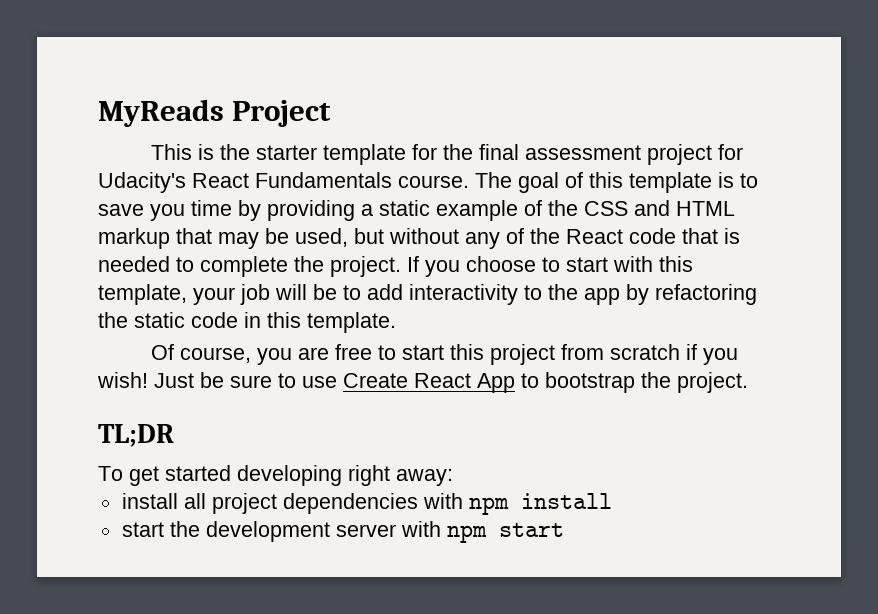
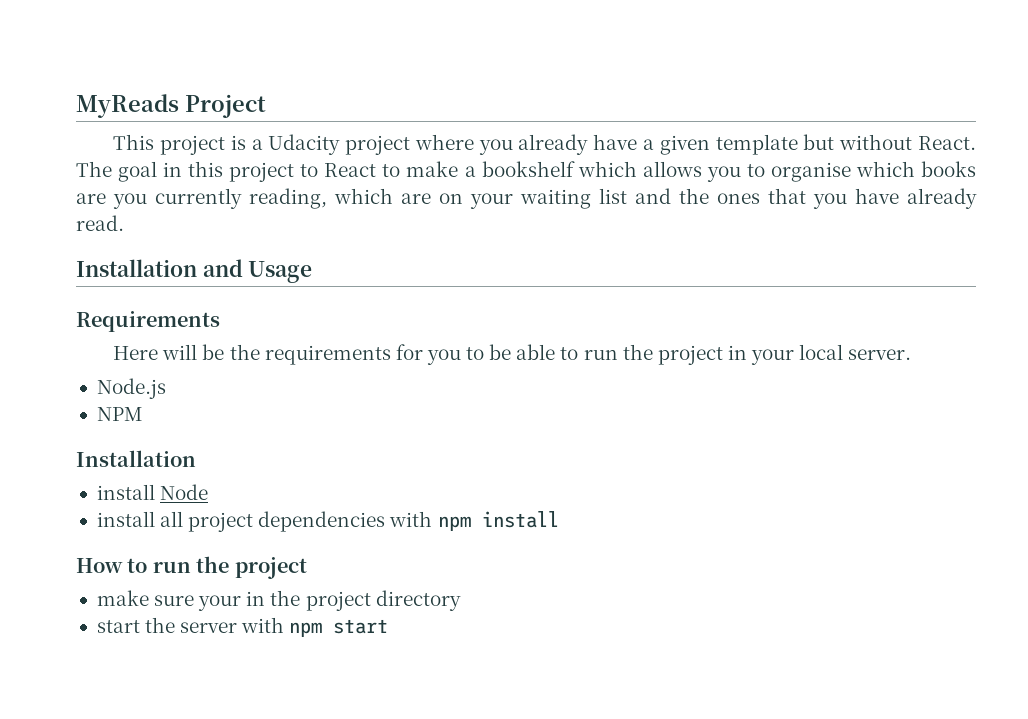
- This is the starter template for the final assessment project for Udacity's React Fundamentals course. The goal of this template is to save you time by providing a static example of the CSS and HTML markup that may be used, but without any of the React code that is needed to complete the project. If you choose to start with this template, your job will be to add interactivity to the app by refactoring the static code in this template.
- Of course, you are free to start this project from scratch if you wish! Just be sure to use Create React App to bootstrap the project.
- TL;DR
- To get started developing right away:
+ This project is a Udacity project where you already have a given template but without React. The goal in this project to React to make a bookshelf which allows you to organise which books are you currently reading, which are on your waiting list and the ones that you have already read.
+ Installation and Usage
+ Requirements
+ Here will be the requirements for you to be able to run the project in your local server.
+ Node.js
+ NPM
+ Installation
+ install Node
+ How to run the project
+ make sure your in the project directory
- start the development server with npm start
+ start the server with npm start

